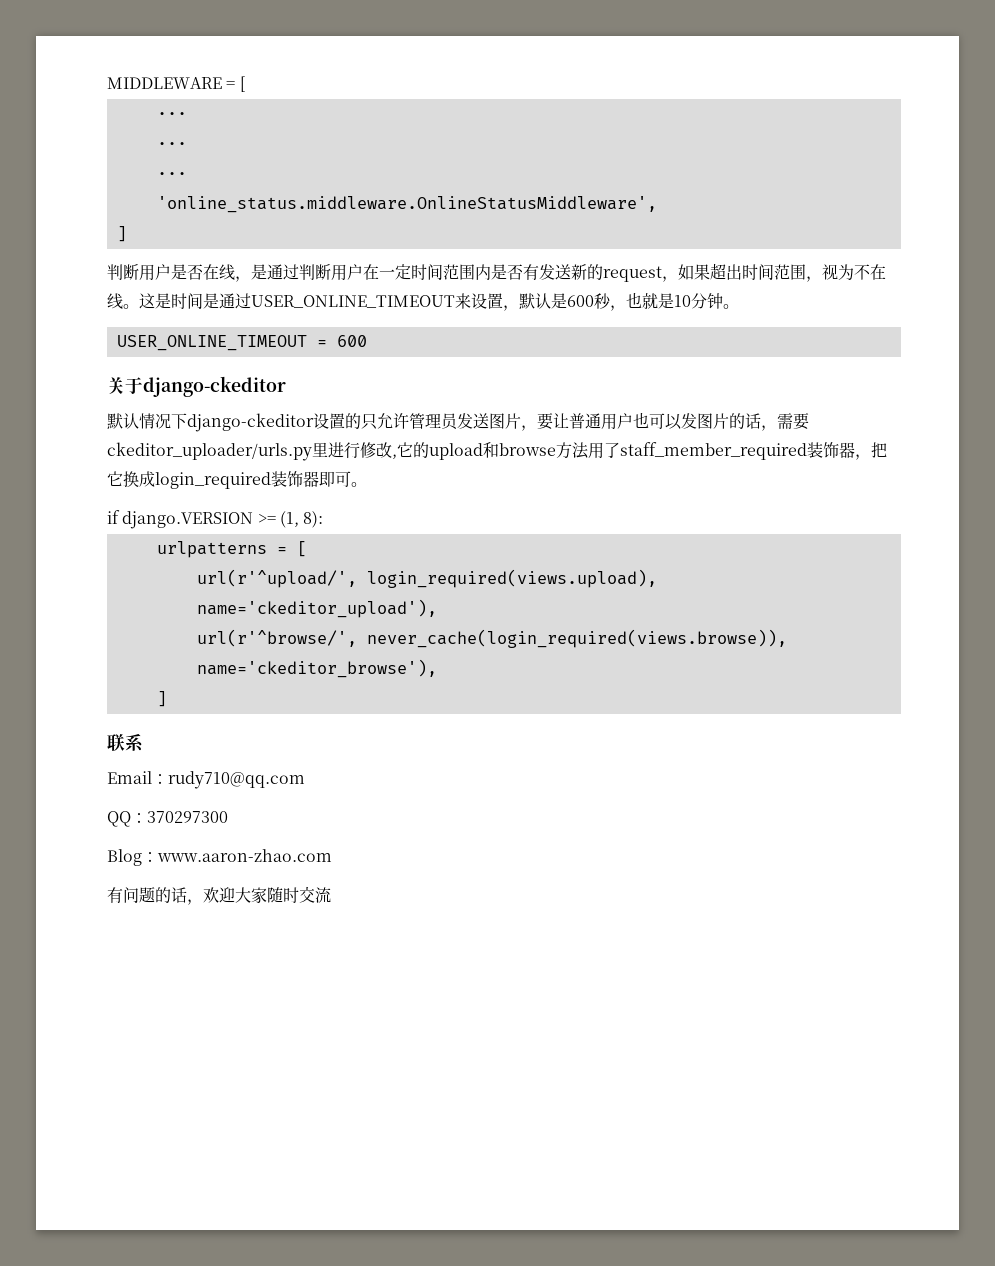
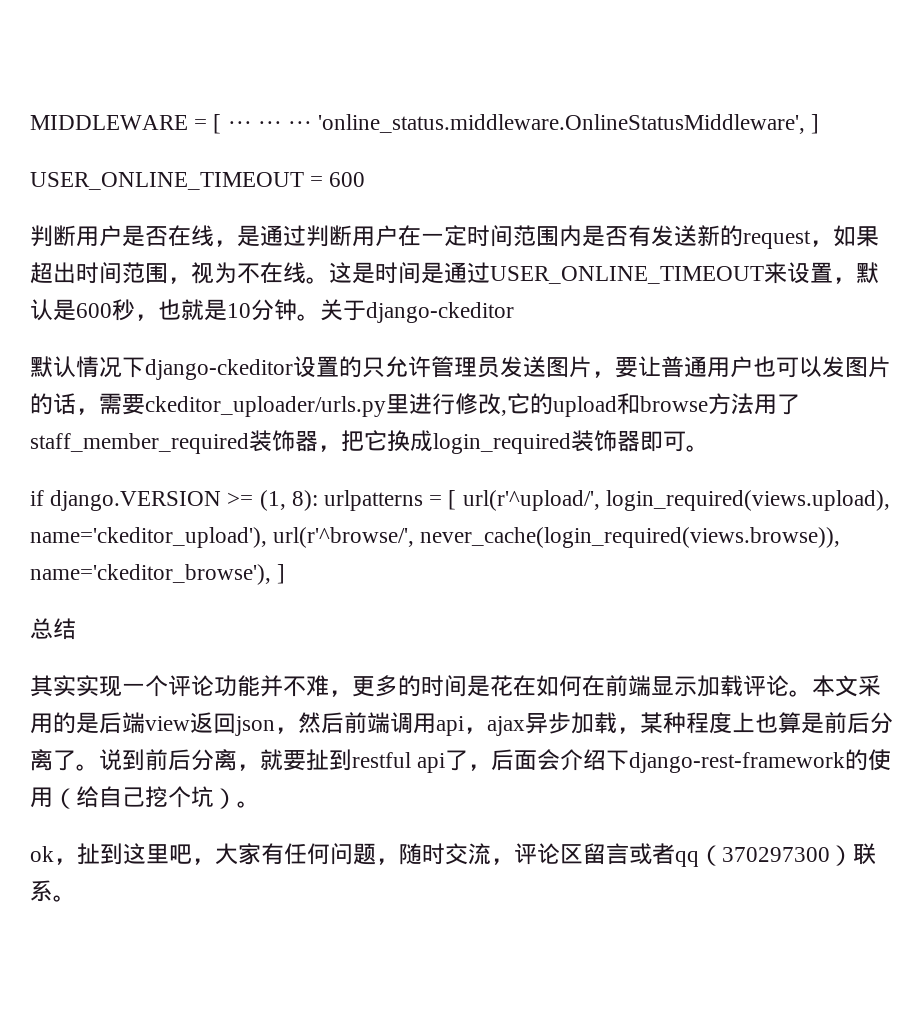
- MIDDLEWARE = [
- ···
- ···
- ···
- 'online_status.middleware.OnlineStatusMiddleware',
- ]
+ MIDDLEWARE = [ ··· ··· ··· 'online_status.middleware.OnlineStatusMiddleware', ]
+ USER_ONLINE_TIMEOUT = 600
- 这是时间是通过USER_ONLINE_TIMEOUT来设置，默认是600秒，也就是10分钟。
- USER_ONLINE_TIMEOUT = 600
- 关于django-ckeditor
+ 这是时间是通过USER_ONLINE_TIMEOUT来设置，默认是600秒，也就是10分钟。关于django-ckeditor
- if django.VERSION >= (1, 8):
- urlpatterns = [
- url(r'^upload/', login_required(views.upload), name='ckeditor_upload'),
- url(r'^browse/', never_cache(login_required(views.browse)), name='ckeditor_browse'),
- ]
- 联系
- Email：rudy710@qq.com
- QQ：370297300
- Blog：www.aaron-zhao.com
- 有问题的话，欢迎大家随时交流
+ if django.VERSION >= (1, 8): urlpatterns = [ url(r'^upload/', login_required(views.upload), name='ckeditor_upload'), url(r'^browse/', never_cache(login_required(views.browse)), name='ckeditor_browse'), ]
+ 总结
+ 其实实现一个评论功能并不难，更多的时间是花在如何在前端显示加载评论。本文采用的是后端view返回json，然后前端调用api，ajax异步加载，某种程度上也算是前后分离了。说到前后分离，就要扯到restful api了，后面会介绍下django-rest-framework的使用（给自己挖个坑）。
+ ok，扯到这里吧，大家有任何问题，随时交流，评论区留言或者qq（370297300）联系。

